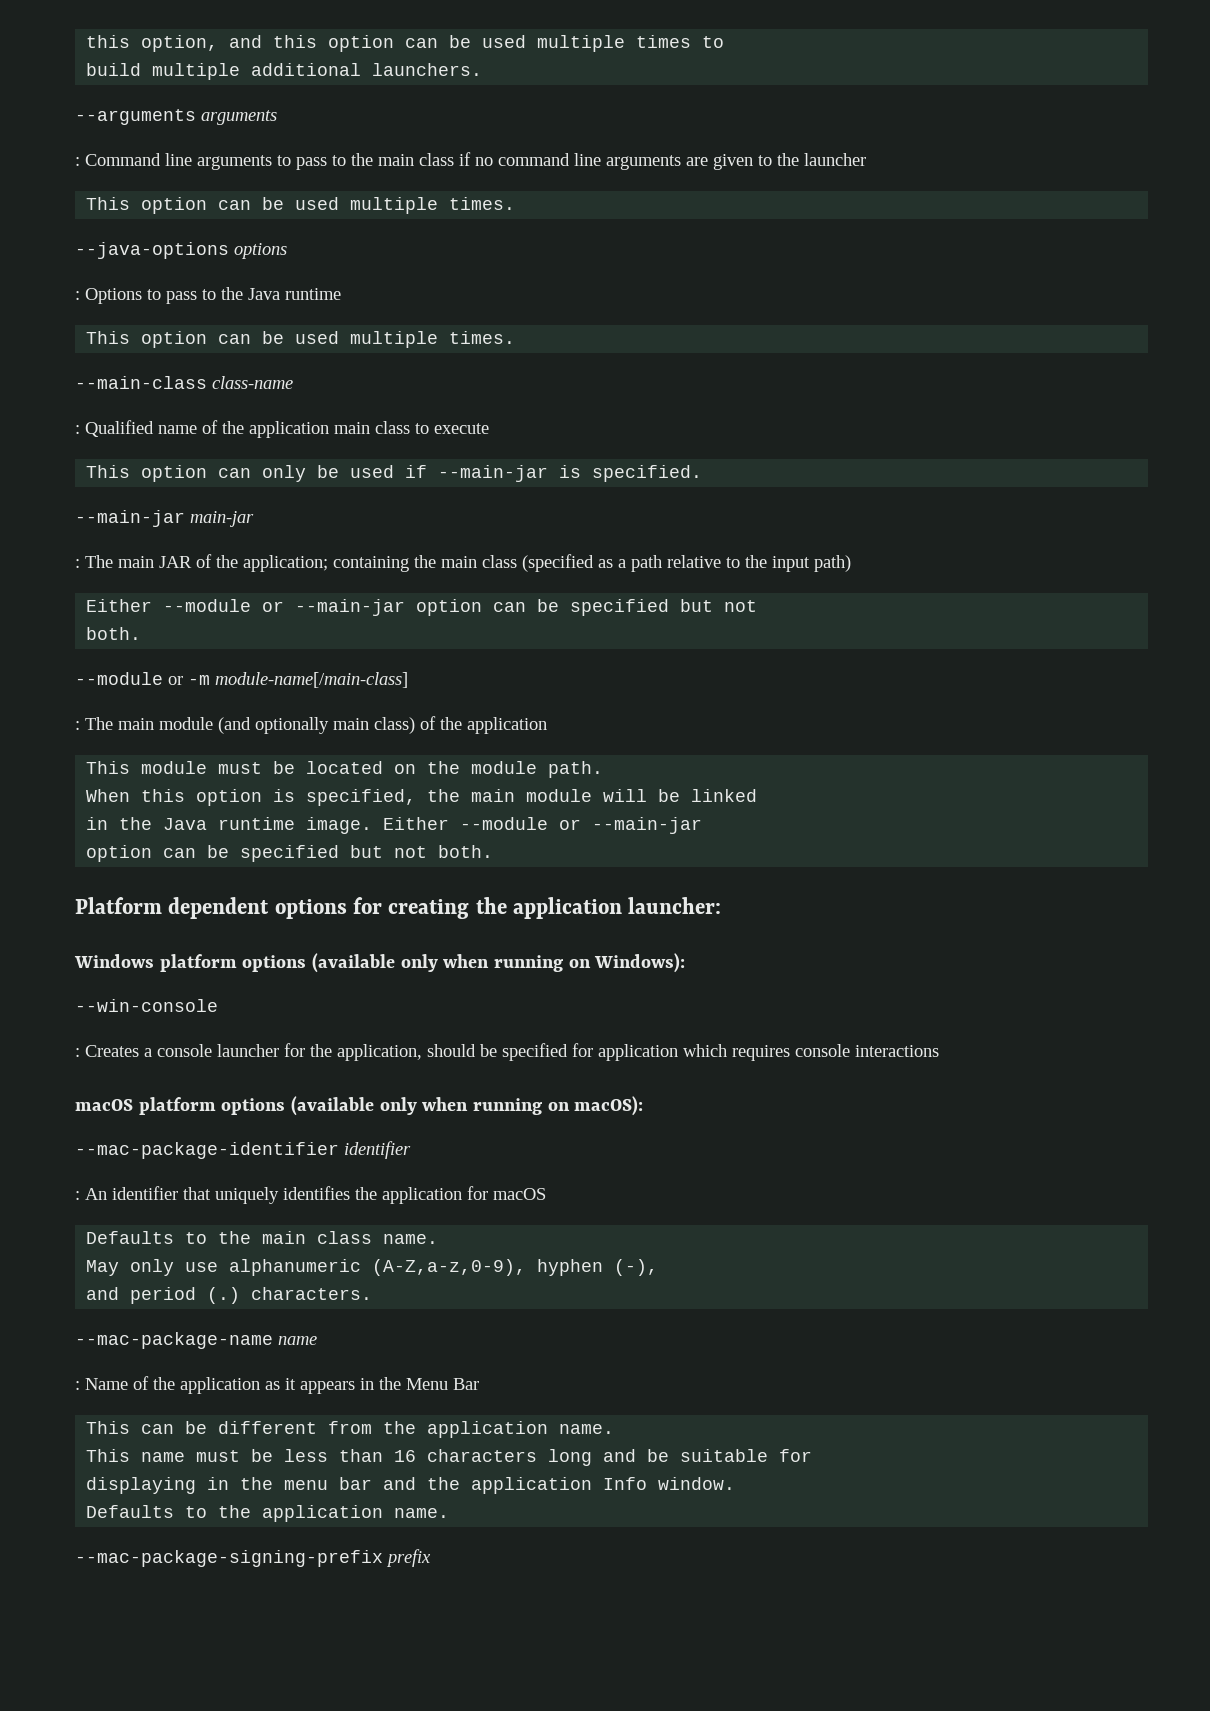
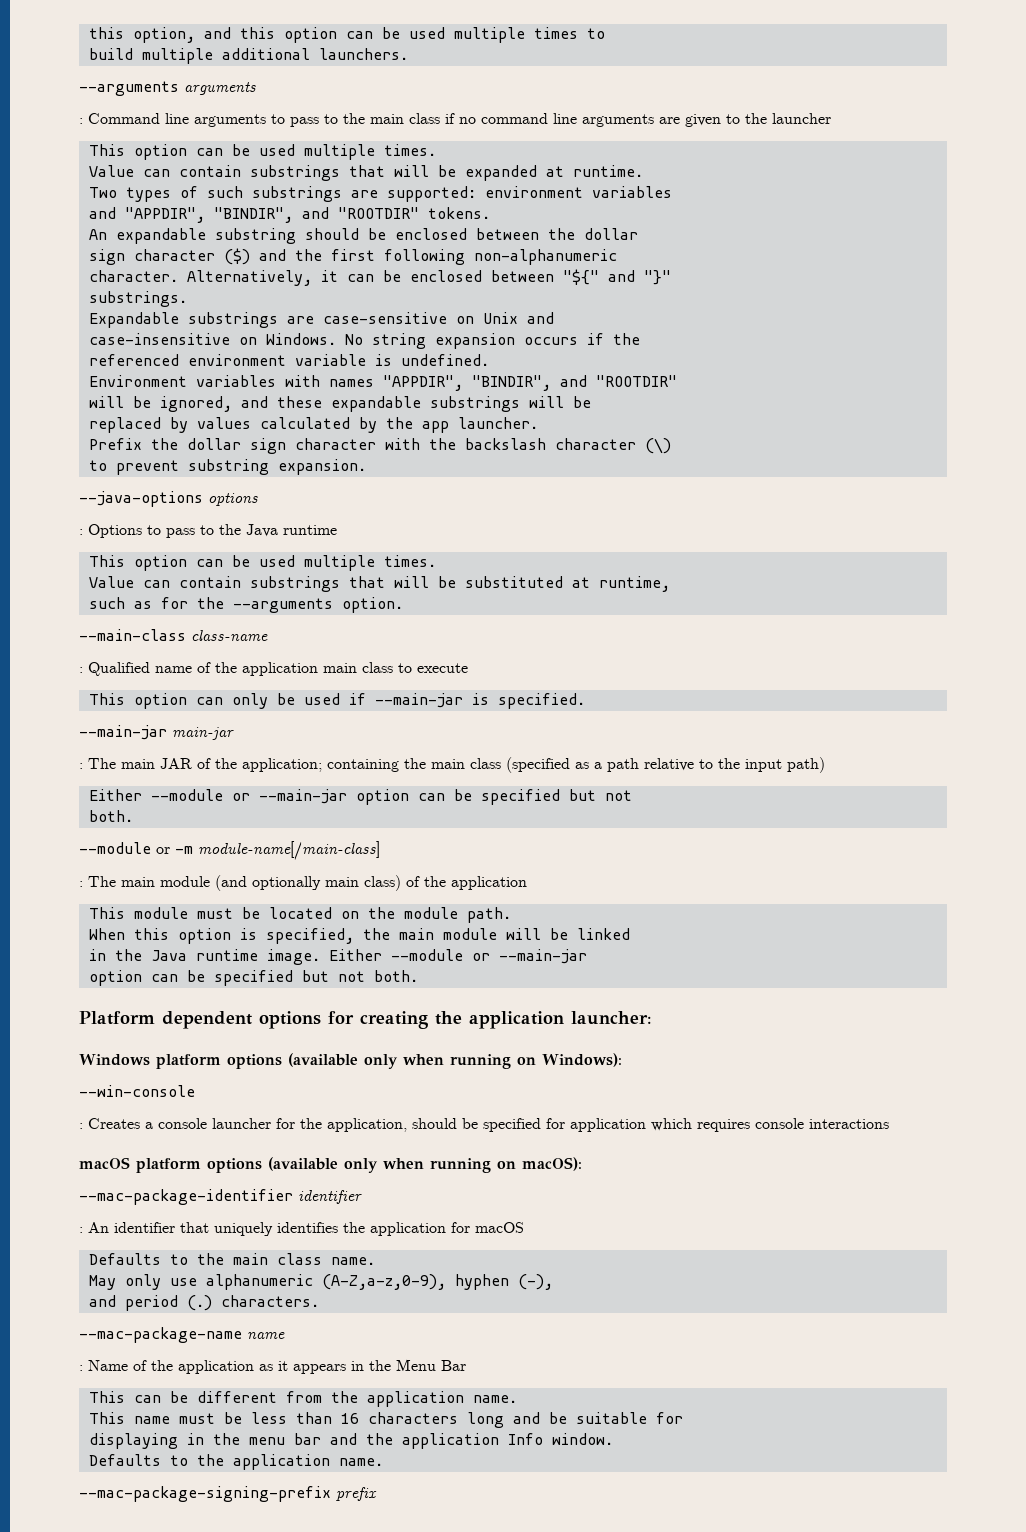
+ Value can contain substrings that will be expanded at runtime.
+ Two types of such substrings are supported: environment variables
+ and "APPDIR", "BINDIR", and "ROOTDIR" tokens.
+ An expandable substring should be enclosed between the dollar
+ sign character ($) and the first following non-alphanumeric
+ character. Alternatively, it can be enclosed between "${" and "}"
+ substrings.
+ Expandable substrings are case-sensitive on Unix and
+ case-insensitive on Windows. No string expansion occurs if the
+ referenced environment variable is undefined.
+ Environment variables with names "APPDIR", "BINDIR", and "ROOTDIR"
+ will be ignored, and these expandable substrings will be
+ replaced by values calculated by the app launcher.
+ Prefix the dollar sign character with the backslash character (\)
+ to prevent substring expansion.
+ Value can contain substrings that will be substituted at runtime,
+ such as for the --arguments option.

